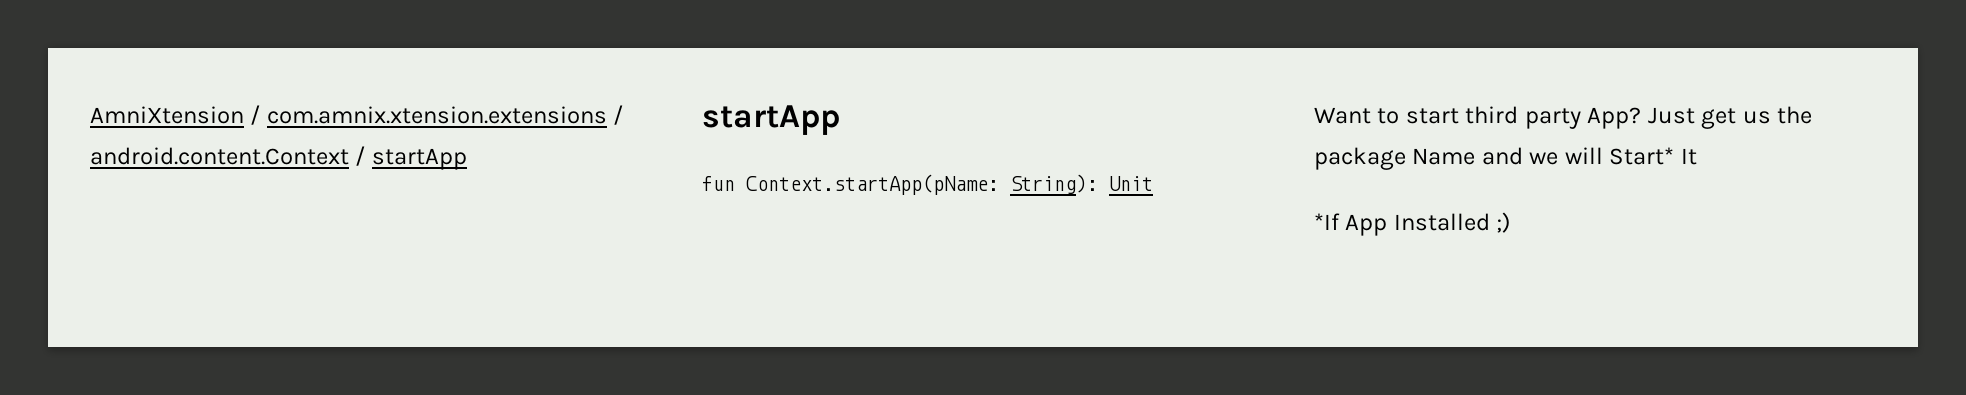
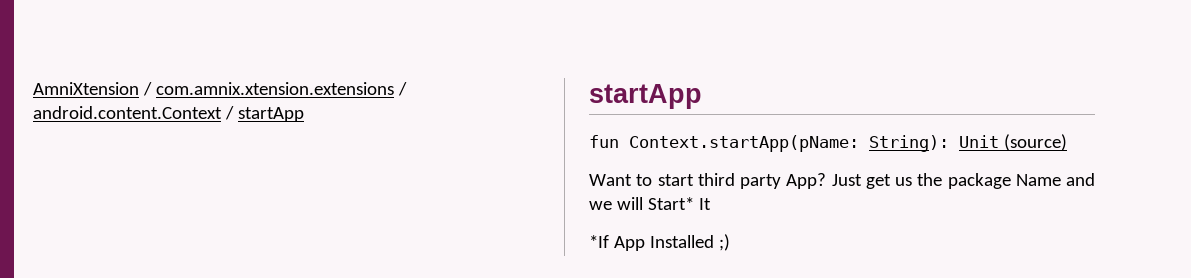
- fun Context.startApp(pName: String): Unit
+ fun Context.startApp(pName: String): Unit (source)

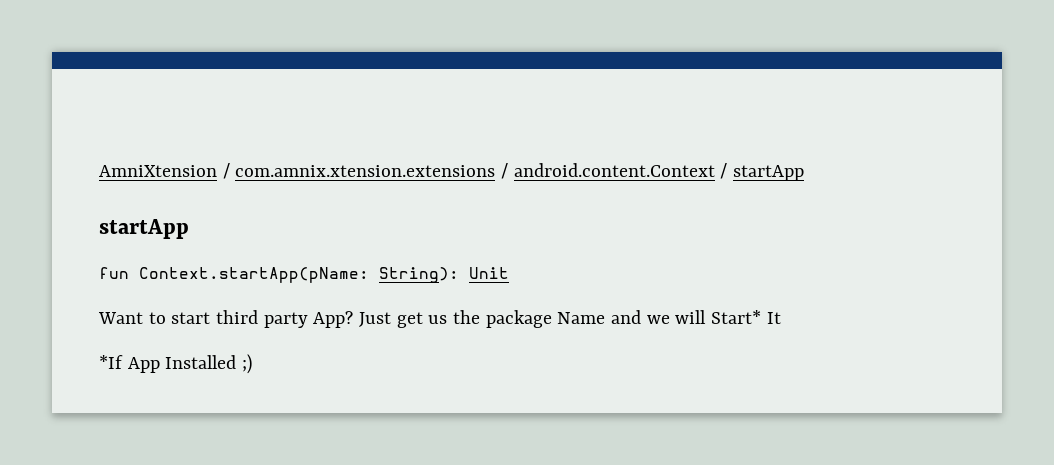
- fun Context.startApp(pName: String): Unit (source)
+ fun Context.startApp(pName: String): Unit

